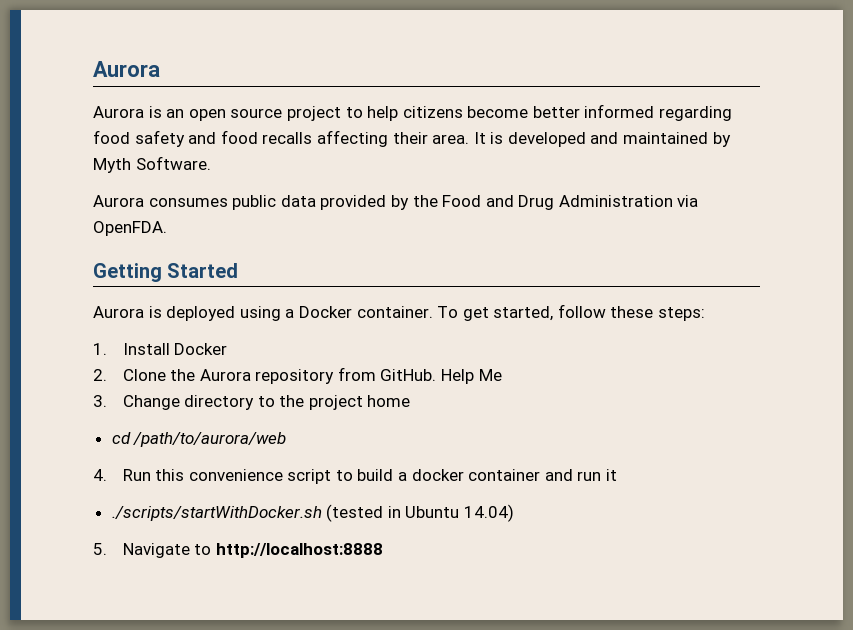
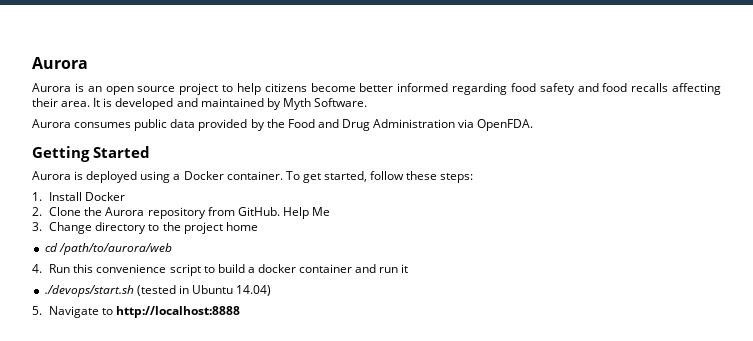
- ./scripts/startWithDocker.sh (tested in Ubuntu 14.04)
+ ./devops/start.sh (tested in Ubuntu 14.04)

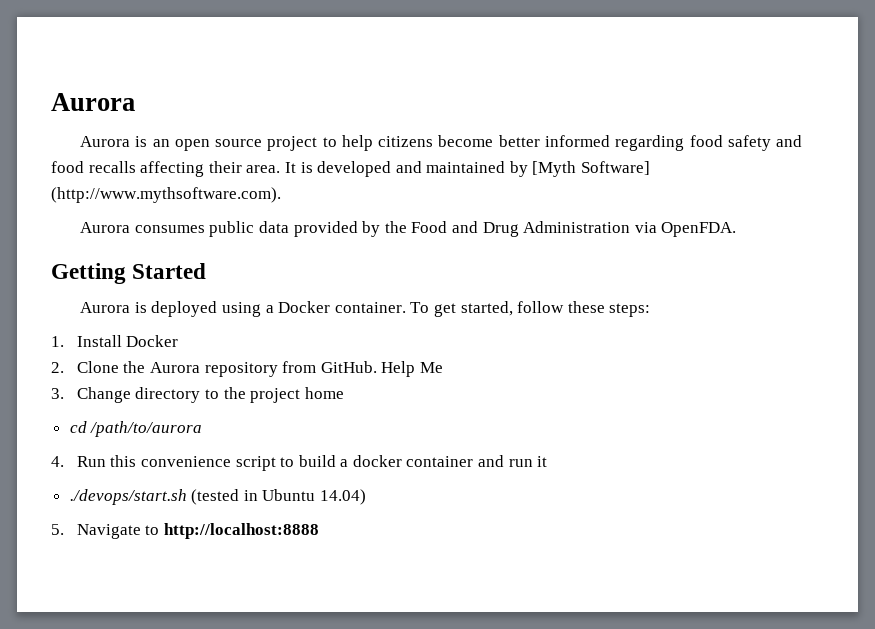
- It is developed and maintained by Myth Software.
+ It is developed and maintained by [Myth Software] (http://www.mythsoftware.com).
- cd /path/to/aurora/web
+ cd /path/to/aurora

